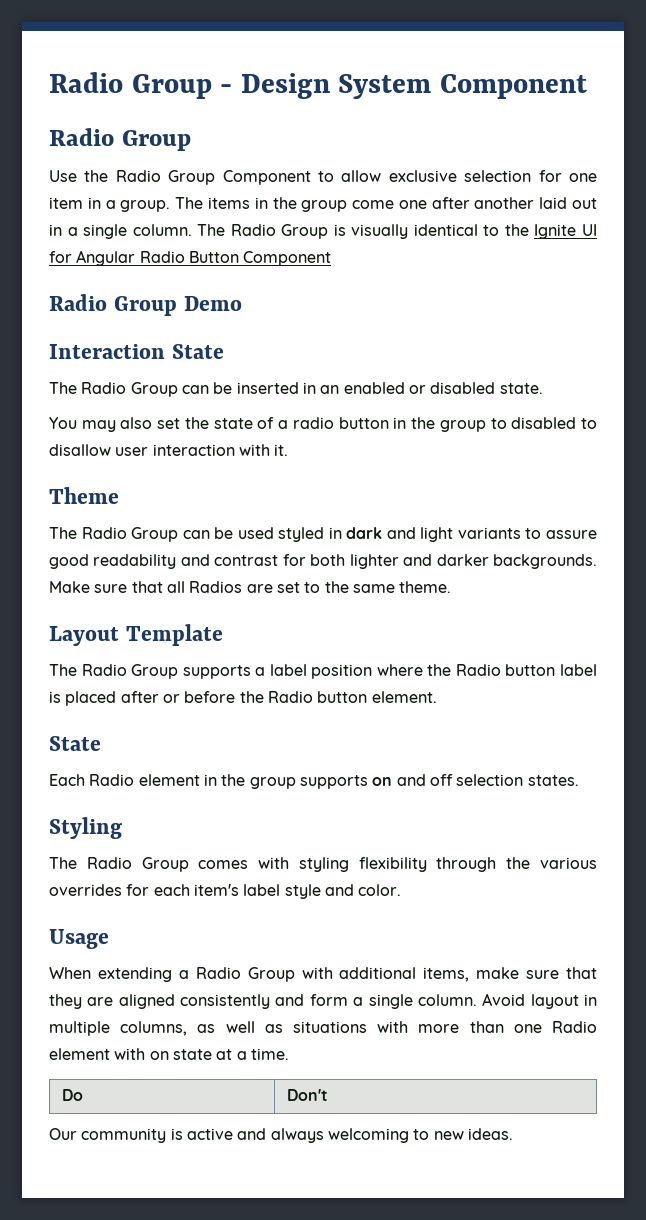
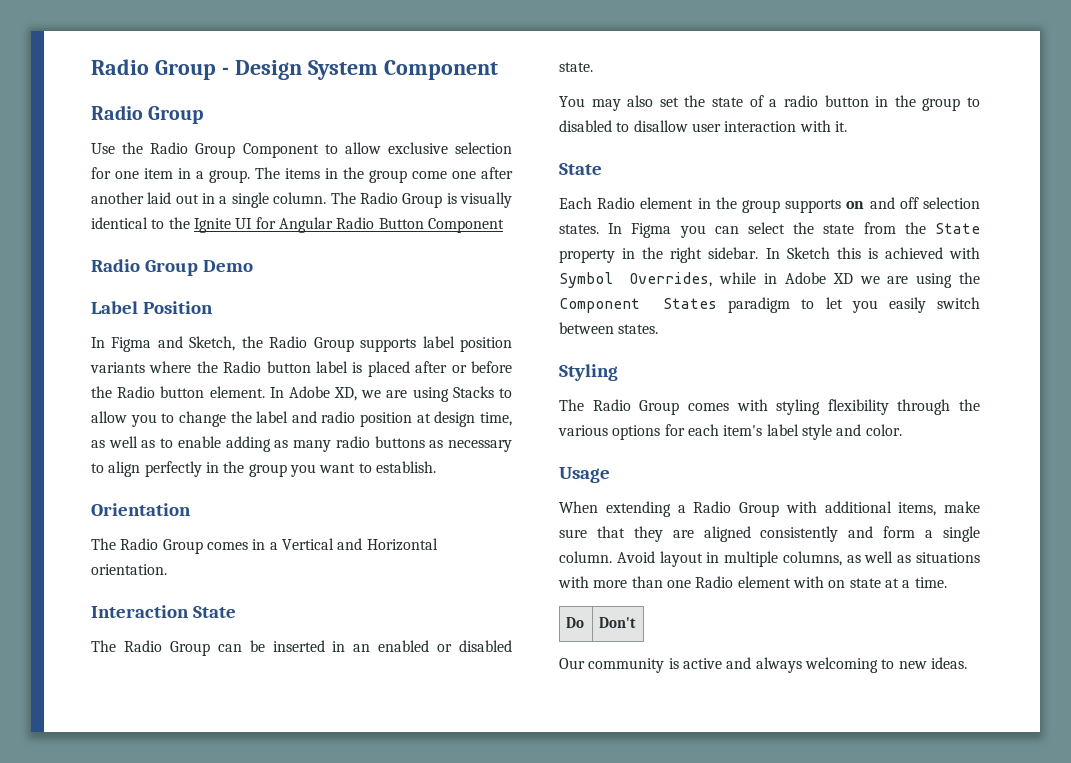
+ Label Position
+ In Figma and Sketch, the Radio Group supports label position variants where the Radio button label is placed after or before the Radio button element. In Adobe XD, we are using Stacks to allow you to change the label and radio position at design time, as well as to enable adding as many radio buttons as necessary to align perfectly in the group you want to establish.
+ Orientation
+ The Radio Group comes in a Vertical and Horizontal orientation.
- Theme
- The Radio Group can be used styled in dark and light variants to assure good readability and contrast for both lighter and darker backgrounds. Make sure that all Radios are set to the same theme.
- Layout Template
- The Radio Group supports a label position where the Radio button label is placed after or before the Radio button element.
+ In Figma you can select the state from the State property in the right sidebar. In Sketch this is achieved with Symbol Overrides, while in Adobe XD we are using the Component States paradigm to let you easily switch between states.
- The Radio Group comes with styling flexibility through the various overrides for each item's label style and color.
+ The Radio Group comes with styling flexibility through the various options for each item's label style and color.

